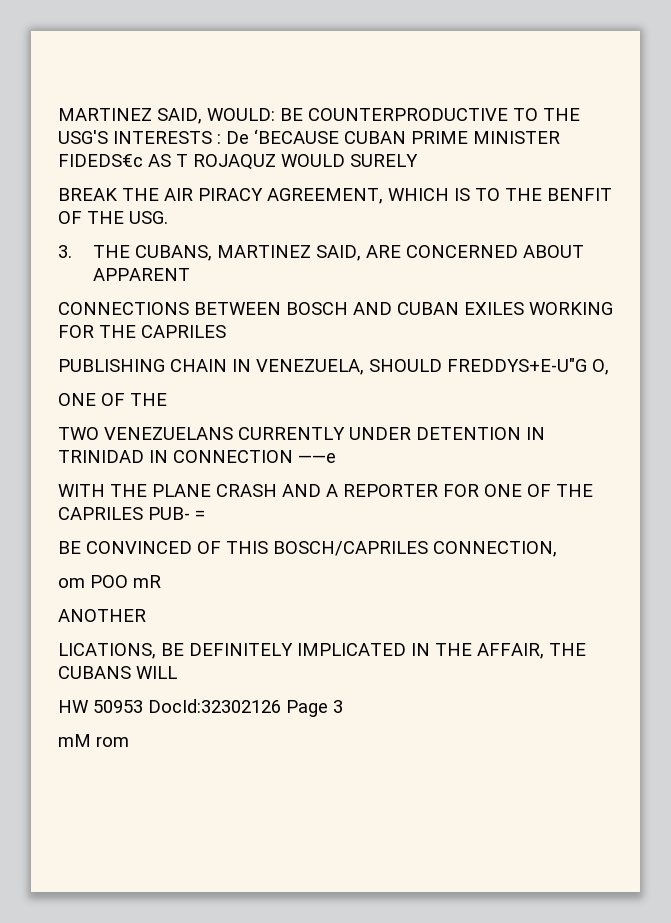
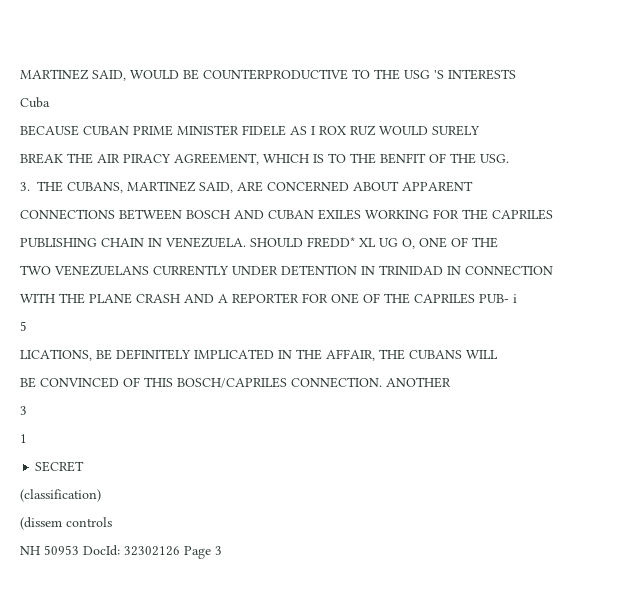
- MARTINEZ SAID, WOULD: BE COUNTERPRODUCTIVE TO THE USG'S INTERESTS : De ‘BECAUSE CUBAN PRIME MINISTER FIDEDS€c AS T ROJAQUZ WOULD SURELY
+ MARTINEZ SAID, WOULD BE COUNTERPRODUCTIVE TO THE USG 'S INTERESTS
+ Cuba
+ BECAUSE CUBAN PRIME MINISTER FIDELE AS I ROX RUZ WOULD SURELY
- PUBLISHING CHAIN IN VENEZUELA, SHOULD FREDDYS+E-U"G O,
- ONE OF THE
+ PUBLISHING CHAIN IN VENEZUELA. SHOULD FREDD* XL UG O, ONE OF THE
- TWO VENEZUELANS CURRENTLY UNDER DETENTION IN TRINIDAD IN CONNECTION ——e
+ TWO VENEZUELANS CURRENTLY UNDER DETENTION IN TRINIDAD IN CONNECTION
- WITH THE PLANE CRASH AND A REPORTER FOR ONE OF THE CAPRILES PUB- =
- BE CONVINCED OF THIS BOSCH/CAPRILES CONNECTION,
- om POO mR
- ANOTHER
+ WITH THE PLANE CRASH AND A REPORTER FOR ONE OF THE CAPRILES PUB- i
+ 5
- HW 50953 DocId:32302126 Page 3
+ BE CONVINCED OF THIS BOSCH/CAPRILES CONNECTION. ANOTHER
+ 3
+ 1
+ SECRET
+ (classification)
+ (dissem controls
+ NH 50953 DocId: 32302126 Page 3
- mM rom

